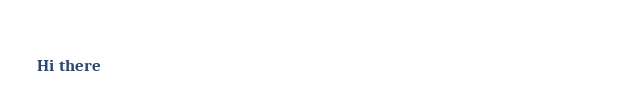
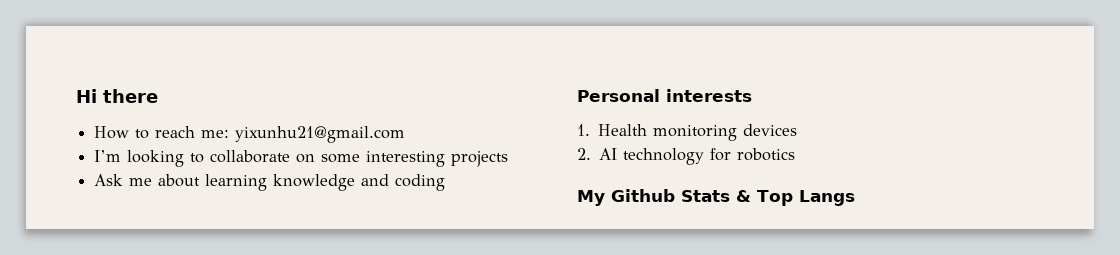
+ How to reach me: yixunhu21@gmail.com
+ I’m looking to collaborate on some interesting projects
+ Ask me about learning knowledge and coding
+ Personal interests
+ 1. Health monitoring devices
+ 2. AI technology for robotics
+ My Github Stats & Top Langs

